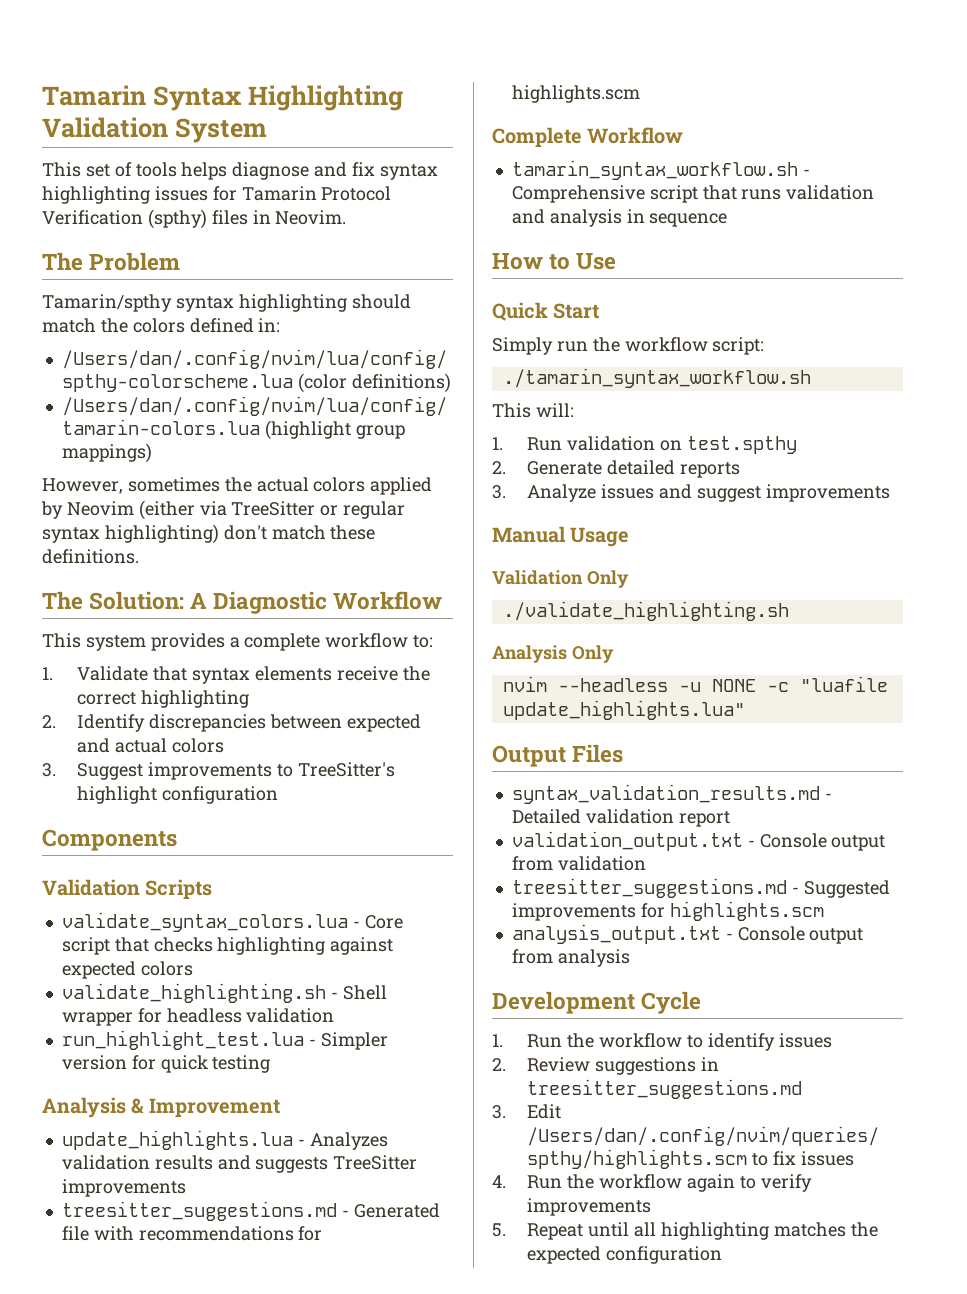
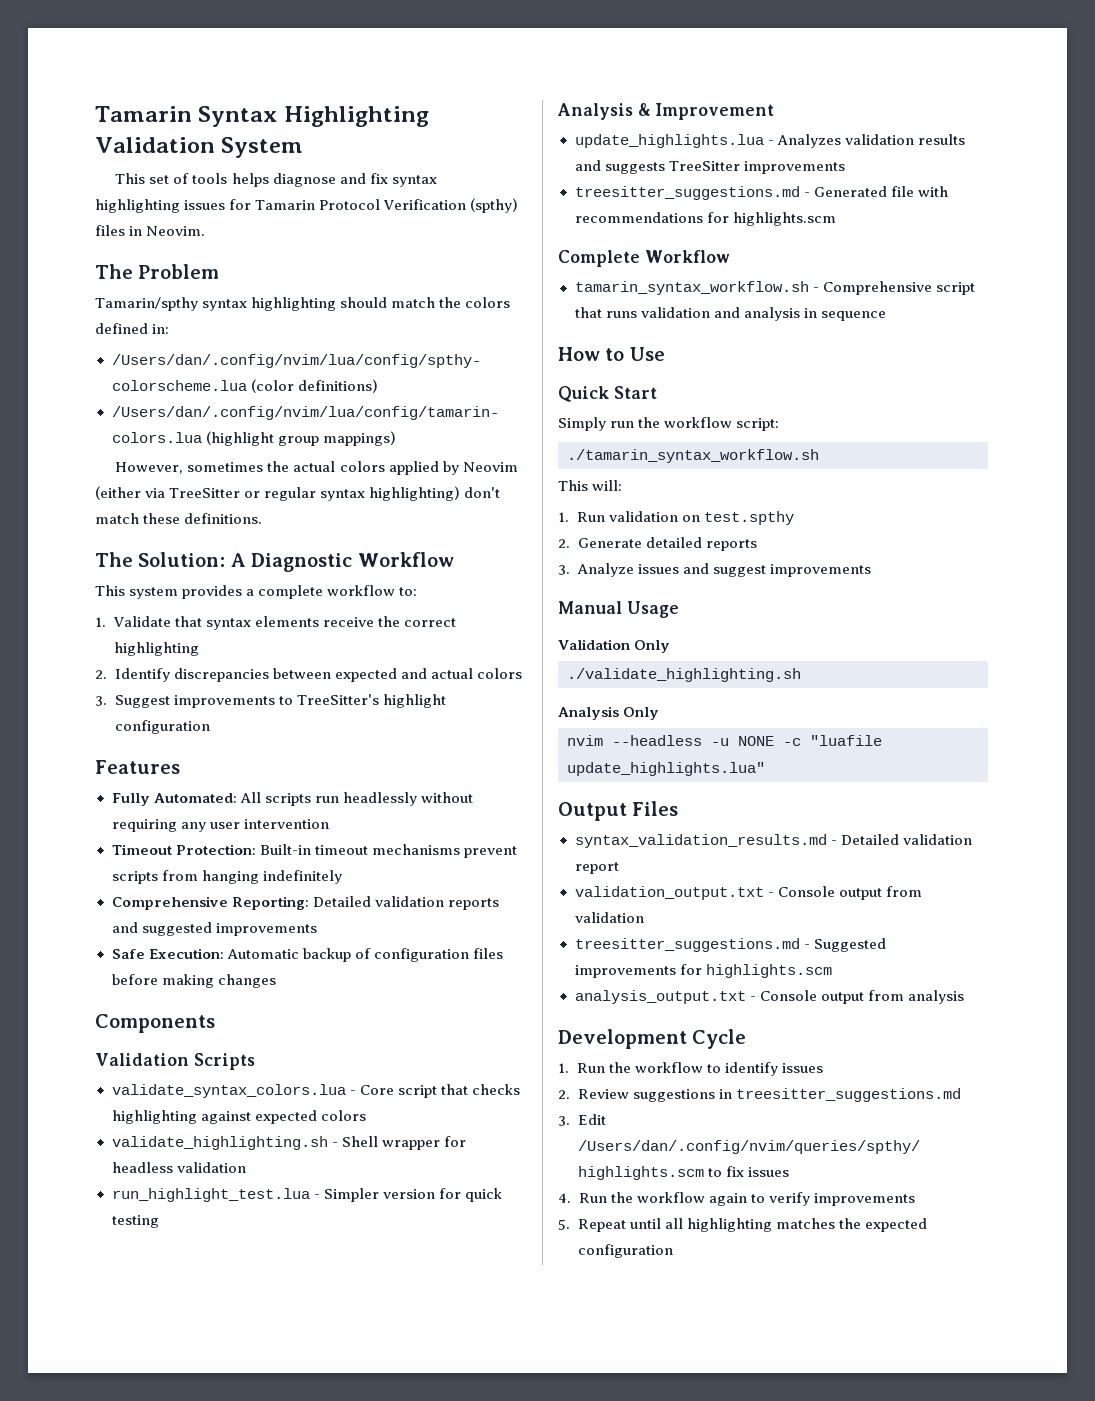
+ Features
+ Fully Automated: All scripts run headlessly without requiring any user intervention
+ Timeout Protection: Built-in timeout mechanisms prevent scripts from hanging indefinitely
+ Comprehensive Reporting: Detailed validation reports and suggested improvements
+ Safe Execution: Automatic backup of configuration files before making changes

